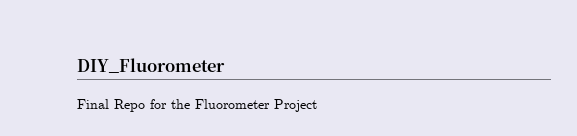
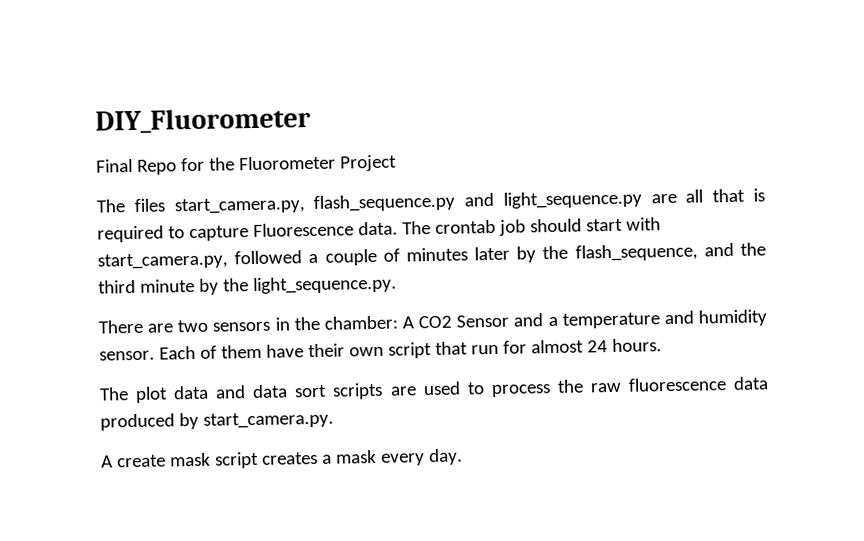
+ The files start_camera.py, flash_sequence.py and light_sequence.py are all that is required to capture Fluorescence data. The crontab job should start with start_camera.py, followed a couple of minutes later by the flash_sequence, and the third minute by the light_sequence.py.
+ There are two sensors in the chamber: A CO2 Sensor and a temperature and humidity sensor. Each of them have their own script that run for almost 24 hours.
+ The plot data and data sort scripts are used to process the raw fluorescence data produced by start_camera.py.
+ A create mask script creates a mask every day.

